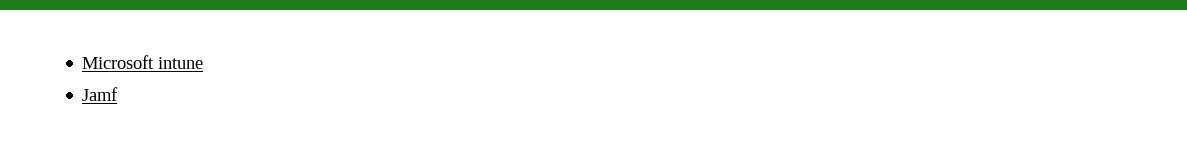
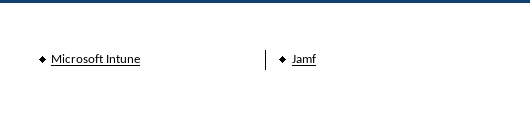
- Microsoft intune
+ Microsoft Intune

